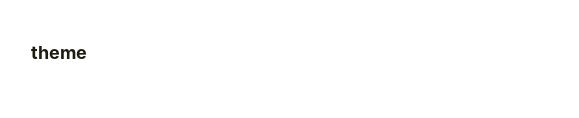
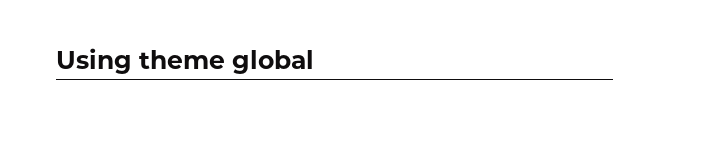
- theme
+ Using theme global

